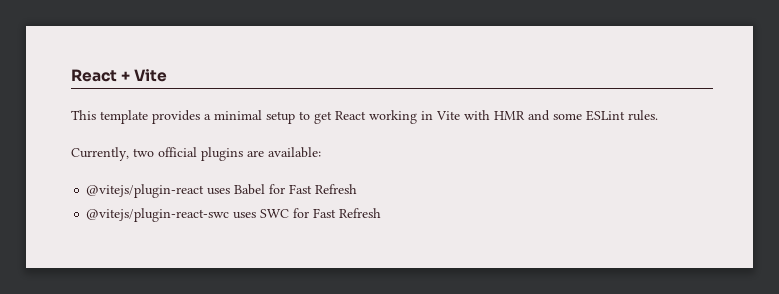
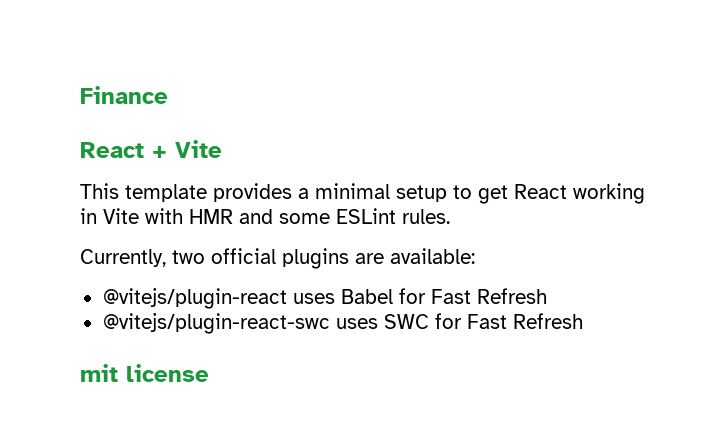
+ Finance
+ mit license

